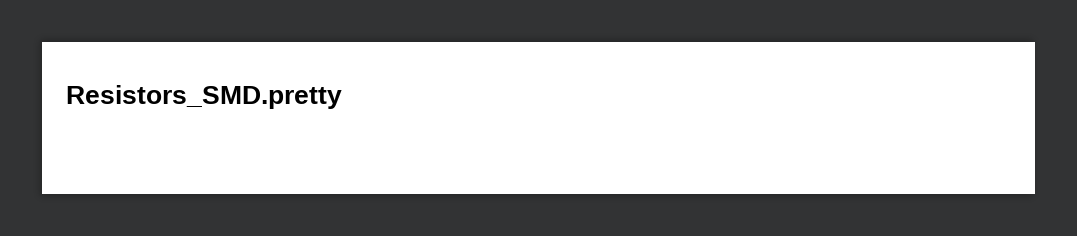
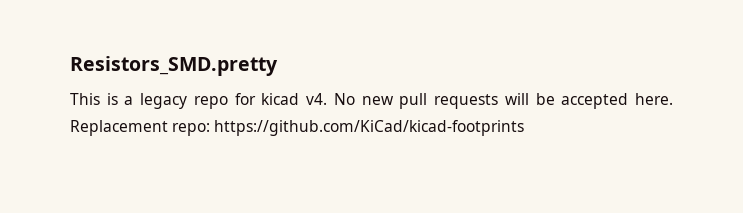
+ This is a legacy repo for kicad v4. No new pull requests will be accepted here. Replacement repo: https://github.com/KiCad/kicad-footprints

